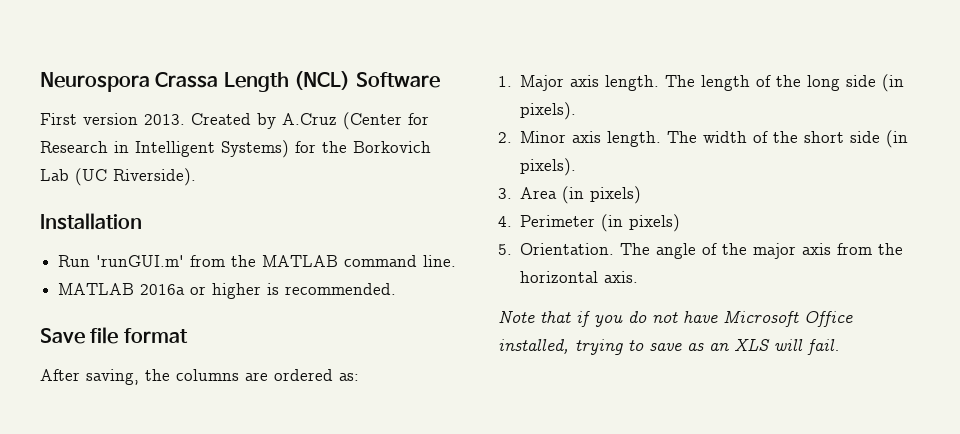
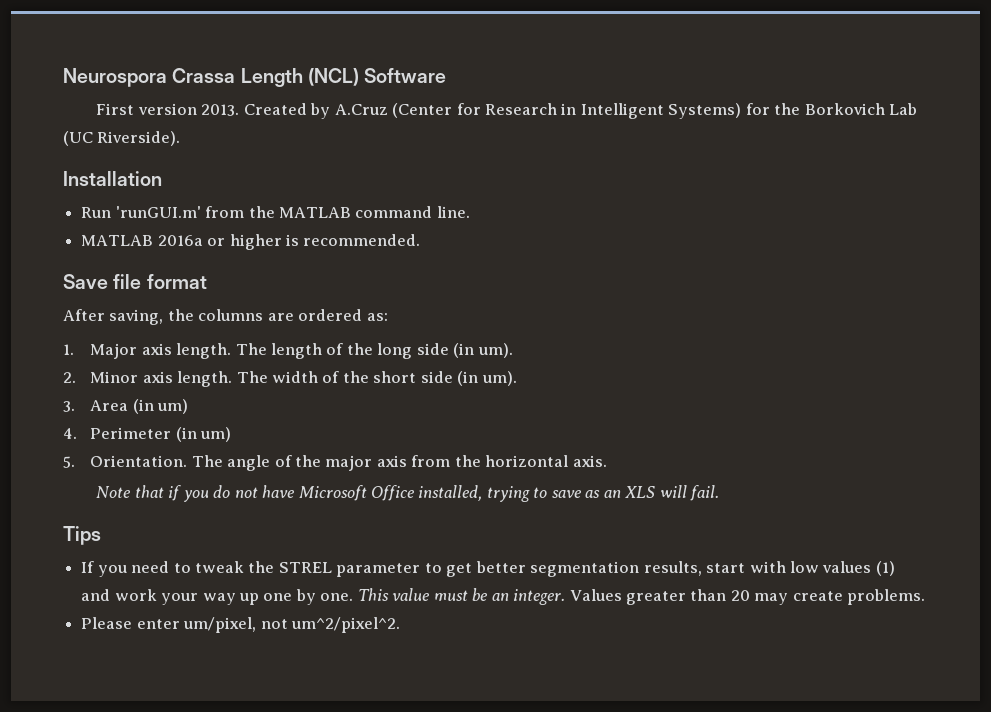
- The length of the long side (in pixels).
+ The length of the long side (in um).
- The width of the short side (in pixels).
+ The width of the short side (in um).
- 3. Area (in pixels)
+ 3. Area (in um)
- 4. Perimeter (in pixels)
+ 4. Perimeter (in um)
+ Tips
+ If you need to tweak the STREL parameter to get better segmentation results, start with low values (1) and work your way up one by one. This value must be an integer. Values greater than 20 may create problems.
+ Please enter um/pixel, not um^2/pixel^2.

